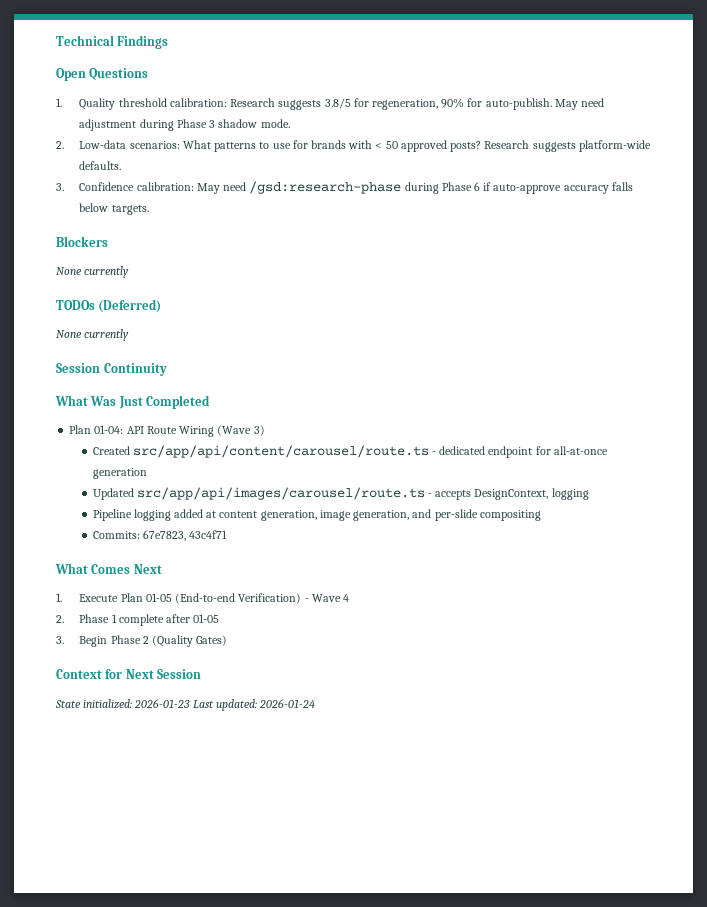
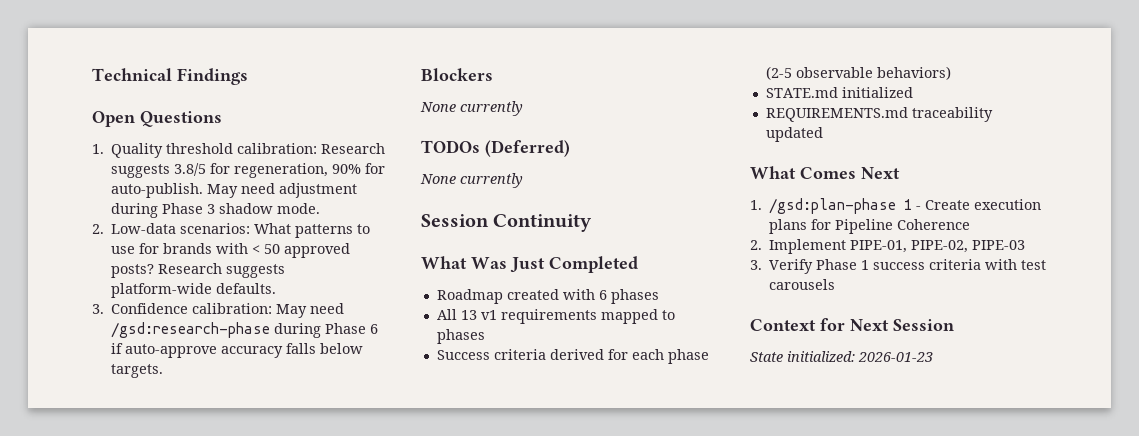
- Plan 01-04: API Route Wiring (Wave 3)
- Created src/app/api/content/carousel/route.ts - dedicated endpoint for all-at-once generation
- Updated src/app/api/images/carousel/route.ts - accepts DesignContext, logging
- Pipeline logging added at content generation, image generation, and per-slide compositing
- Commits: 67e7823, 43c4f71
+ Roadmap created with 6 phases
+ All 13 v1 requirements mapped to phases
+ Success criteria derived for each phase (2-5 observable behaviors)
+ STATE.md initialized
+ REQUIREMENTS.md traceability updated
  What Comes Next
- 1. Execute Plan 01-05 (End-to-end Verification) - Wave 4
- 2. Phase 1 complete after 01-05
- 3. Begin Phase 2 (Quality Gates)
+ 1. /gsd:plan-phase 1 - Create execution plans for Pipeline Coherence
+ 2. Implement PIPE-01, PIPE-02, PIPE-03
+ 3. Verify Phase 1 success criteria with test carousels
- State initialized: 2026-01-23 Last updated: 2026-01-24
+ State initialized: 2026-01-23

